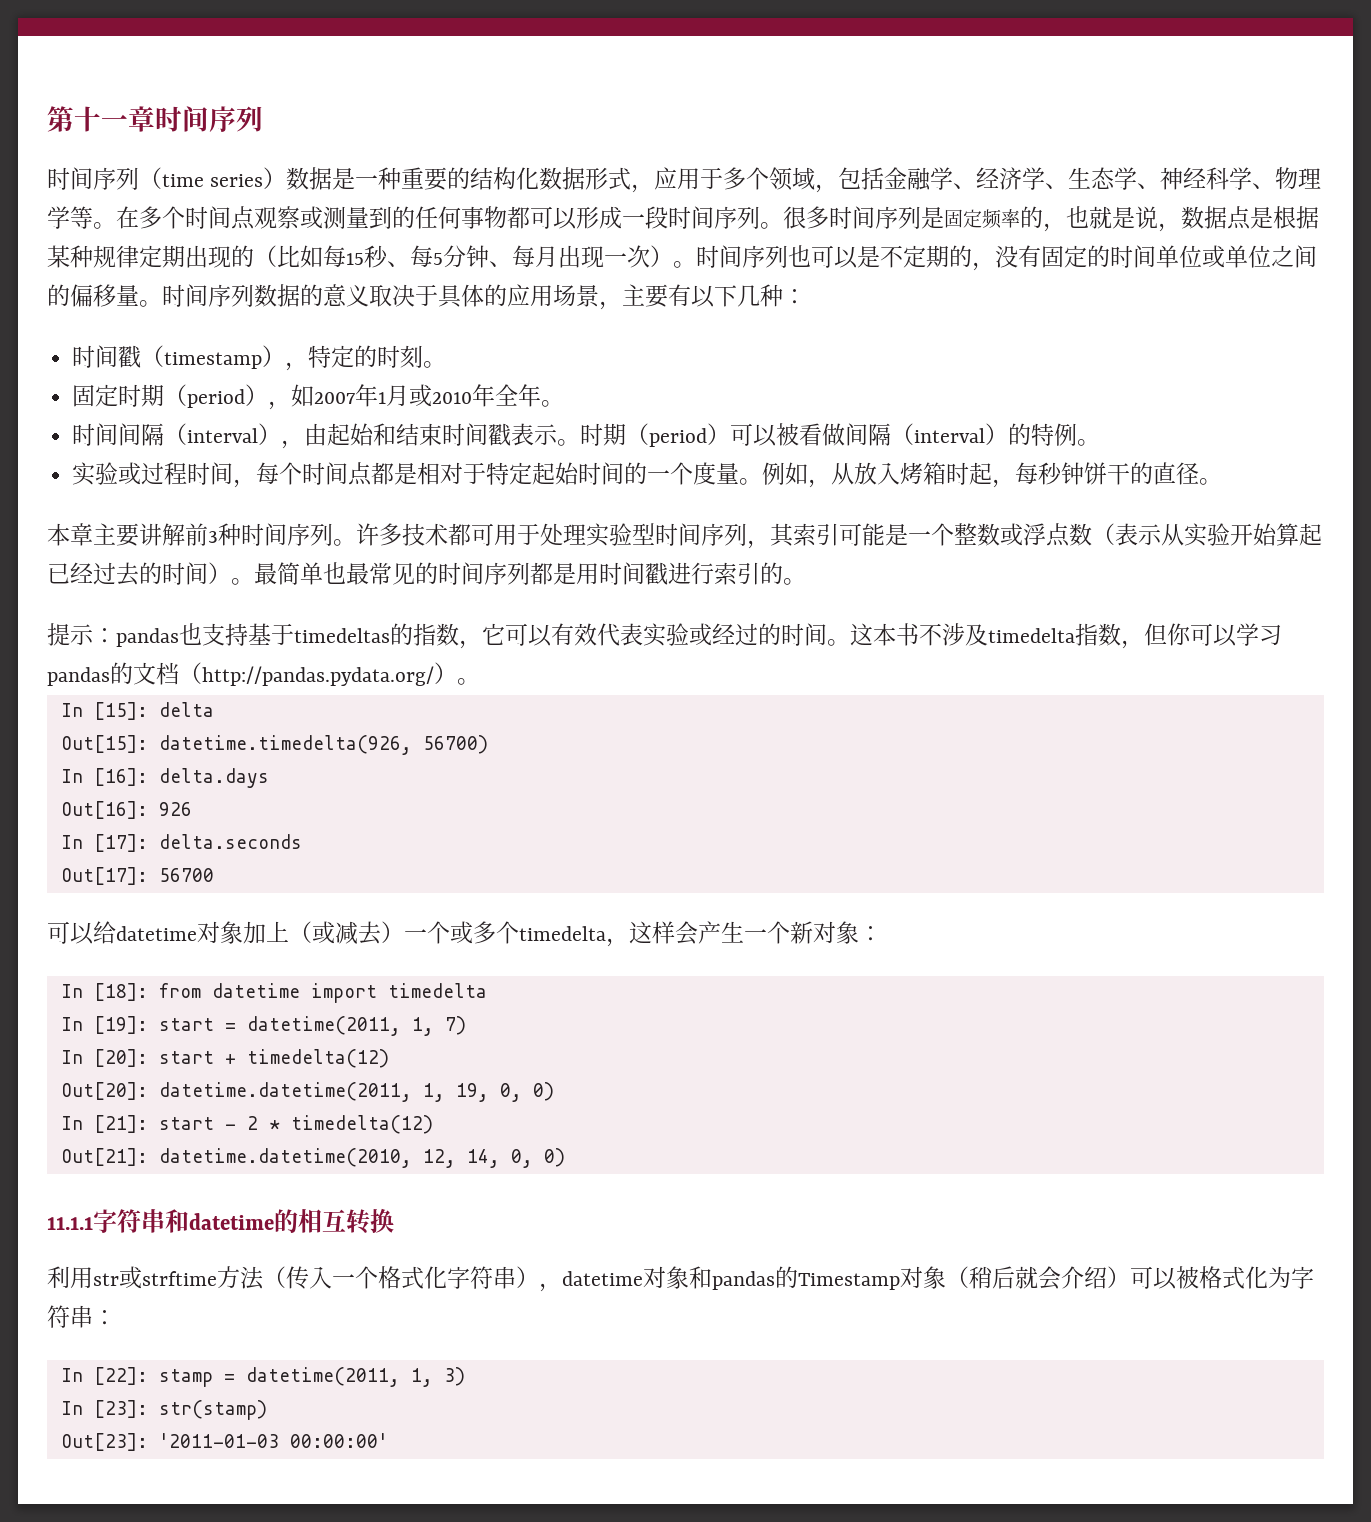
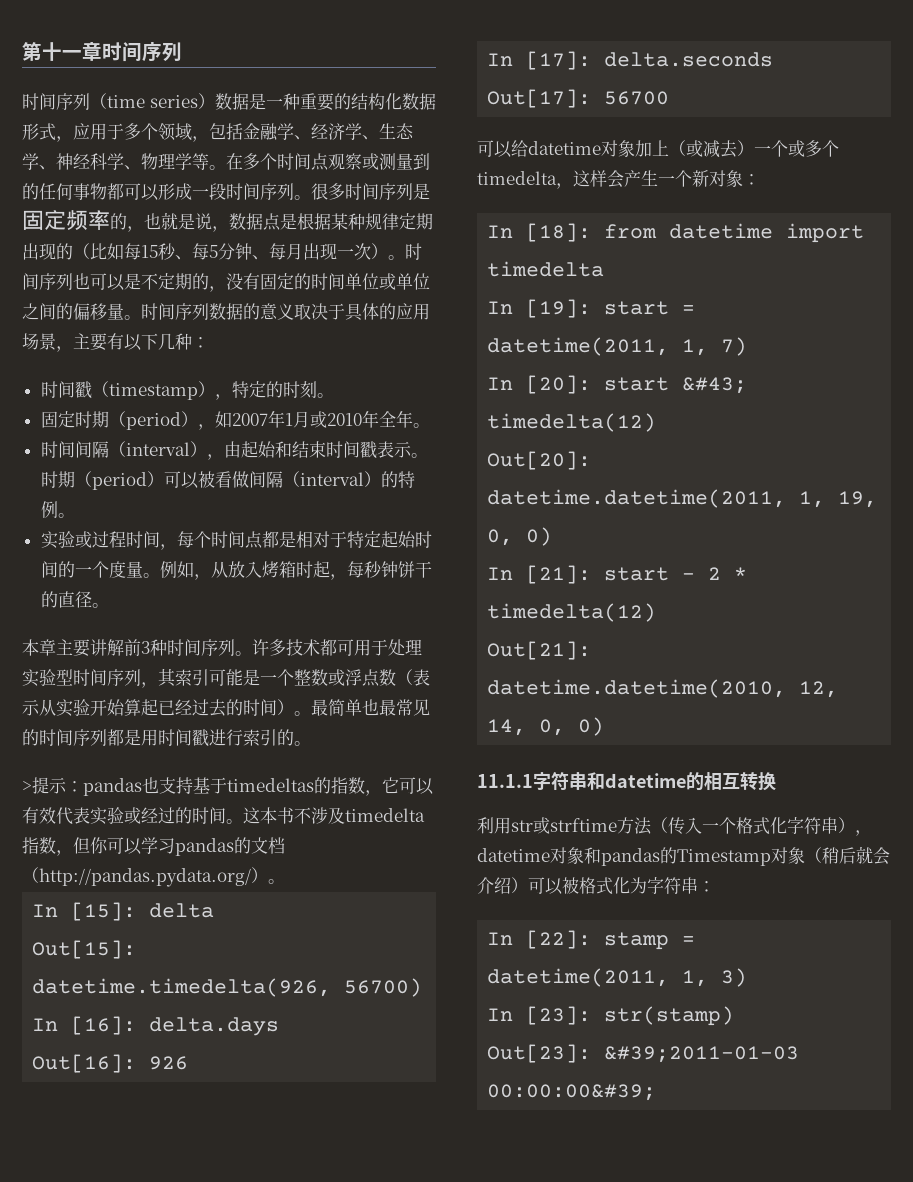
- 提示：pandas也支持基于timedeltas的指数，它可以有效代表实验或经过的时间。
+ >提示：pandas也支持基于timedeltas的指数，它可以有效代表实验或经过的时间。
- In [20]: start + timedelta(12)
+ In [20]: start &#43; timedelta(12)
- Out[23]: '2011-01-03 00:00:00'
+ Out[23]: &#39;2011-01-03 00:00:00&#39;

